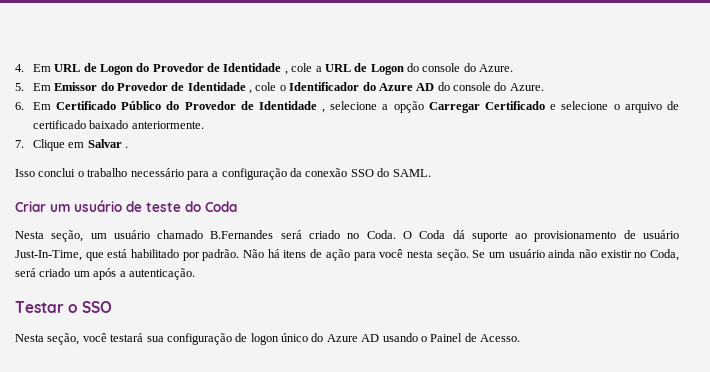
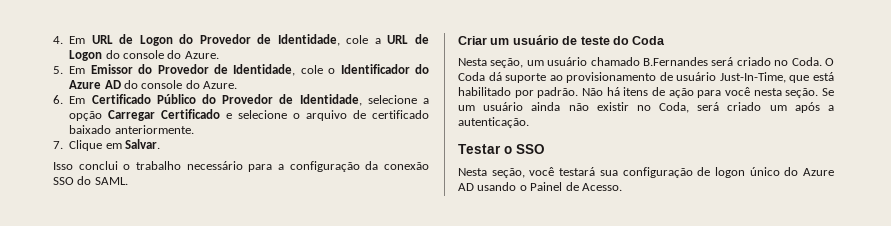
- 4. Em URL de Logon do Provedor de Identidade , cole a URL de Logon do console do Azure.
+ 4. Em URL de Logon do Provedor de Identidade, cole a URL de Logon do console do Azure.
- 5. Em Emissor do Provedor de Identidade , cole o Identificador do Azure AD do console do Azure.
+ 5. Em Emissor do Provedor de Identidade, cole o Identificador do Azure AD do console do Azure.
- 6. Em Certificado Público do Provedor de Identidade , selecione a opção Carregar Certificado e selecione o arquivo de certificado baixado anteriormente.
+ 6. Em Certificado Público do Provedor de Identidade, selecione a opção Carregar Certificado e selecione o arquivo de certificado baixado anteriormente.
- 7. Clique em Salvar .
+ 7. Clique em Salvar.

